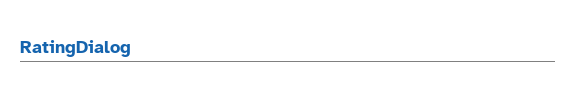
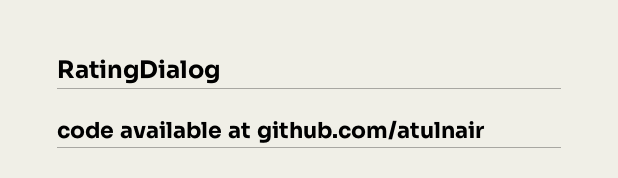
+ code available at github.com/atulnair

